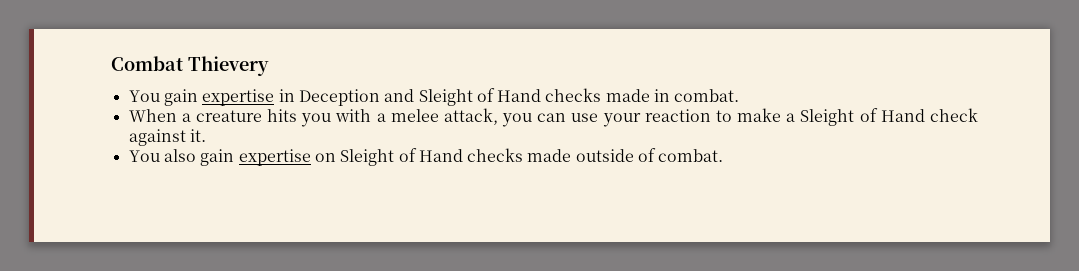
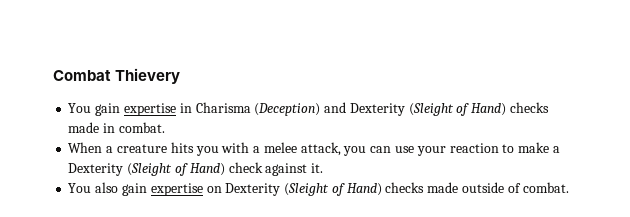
- You gain expertise in Deception and Sleight of Hand checks made in combat.
+ You gain expertise in Charisma (Deception) and Dexterity (Sleight of Hand) checks made in combat.
- When a creature hits you with a melee attack, you can use your reaction to make a Sleight of Hand check against it.
+ When a creature hits you with a melee attack, you can use your reaction to make a Dexterity (Sleight of Hand) check against it.
- You also gain expertise on Sleight of Hand checks made outside of combat.
+ You also gain expertise on Dexterity (Sleight of Hand) checks made outside of combat.

